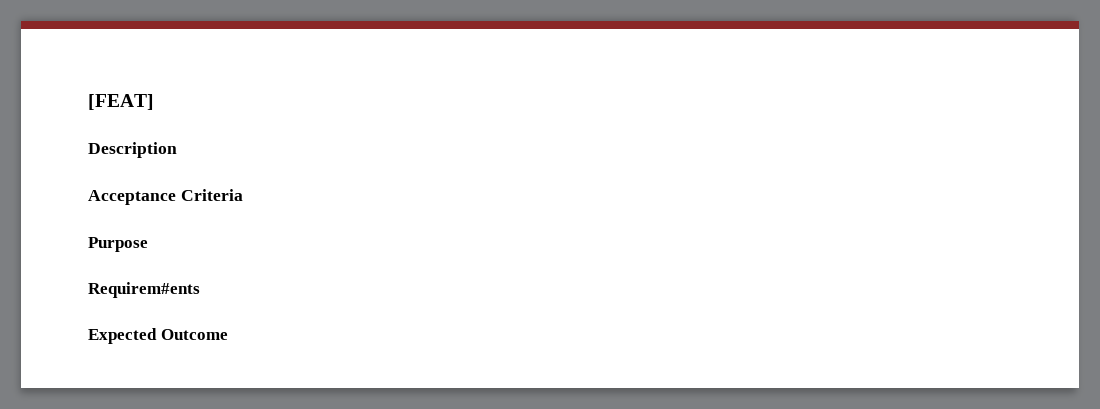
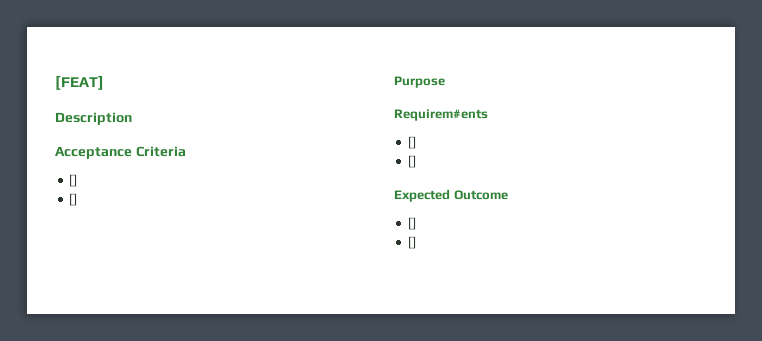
  Acceptance Criteria
+ []
+ []
  Requirem#ents
+ []
+ []
  Expected Outcome
+ []
+ []

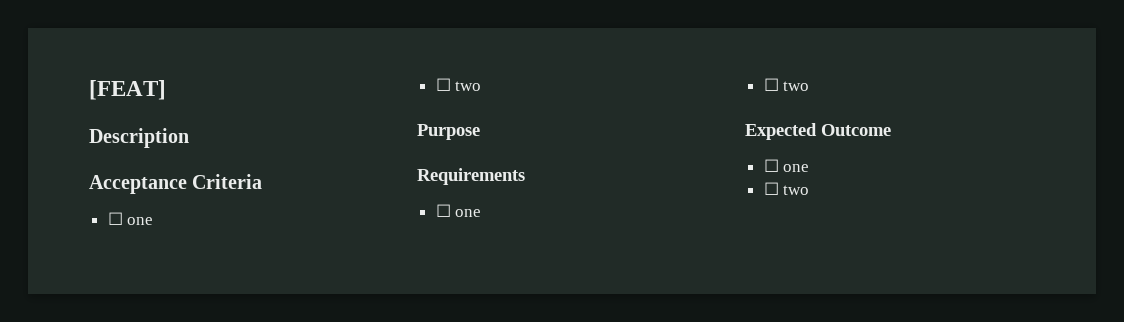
  Acceptance Criteria
- []
- []
+ ☐ one
+ ☐ two
  Purpose
- Requirem#ents
- []
- []
+ Requirements
+ ☐ one
+ ☐ two
  Expected Outcome
- []
- []
+ ☐ one
+ ☐ two

